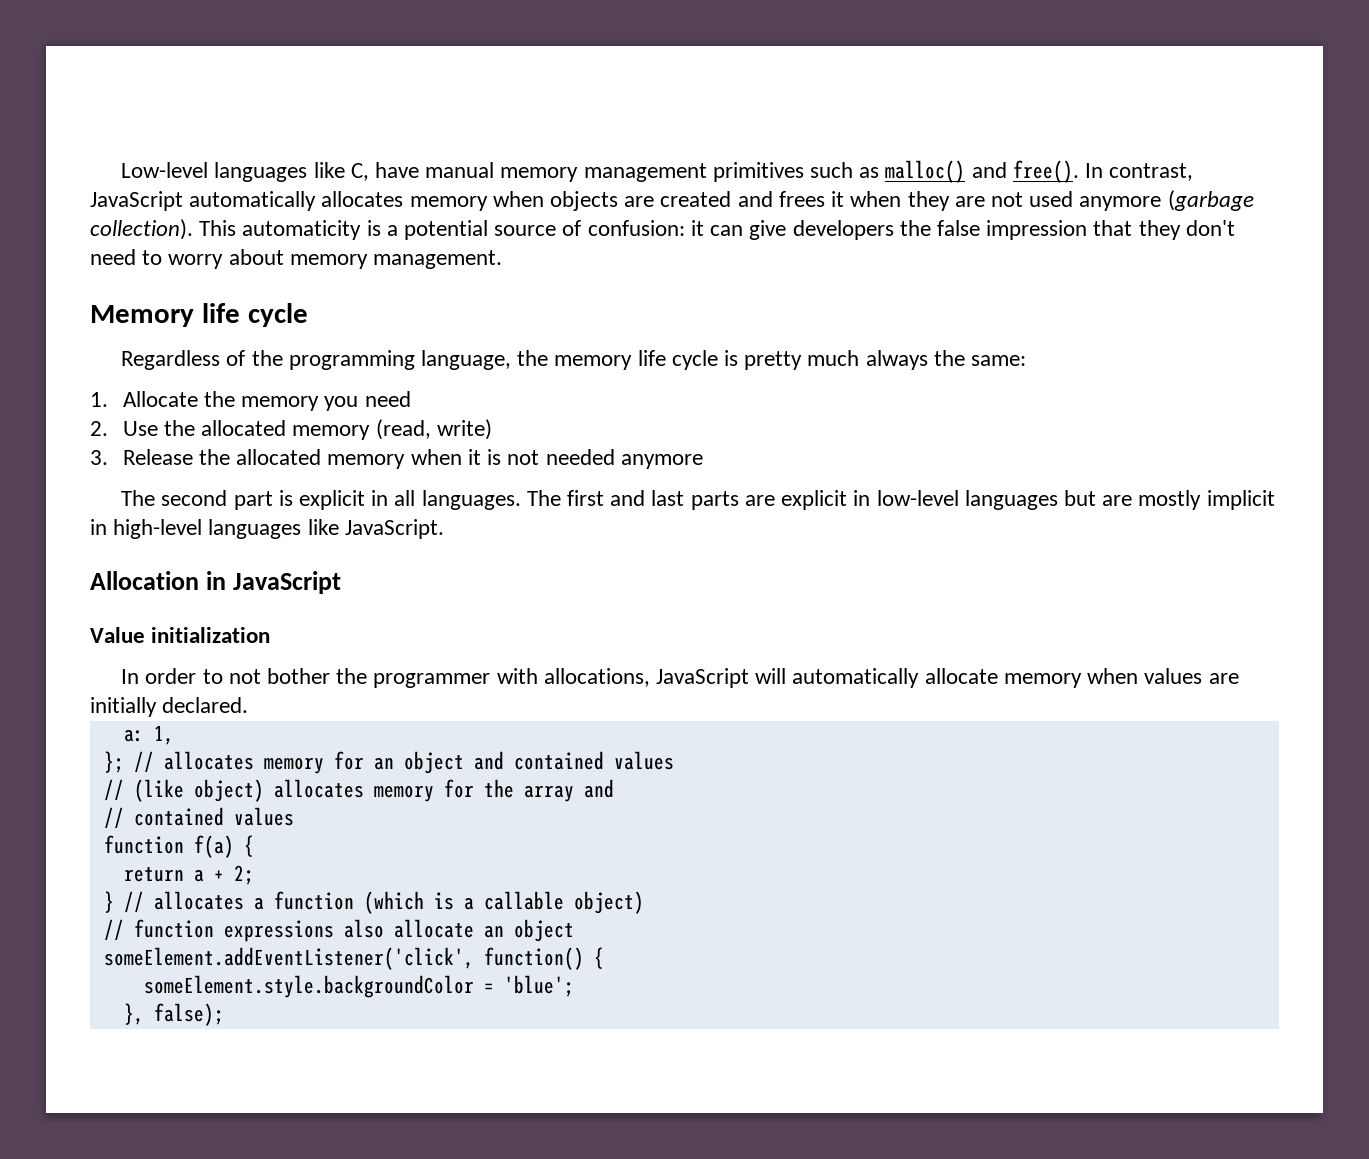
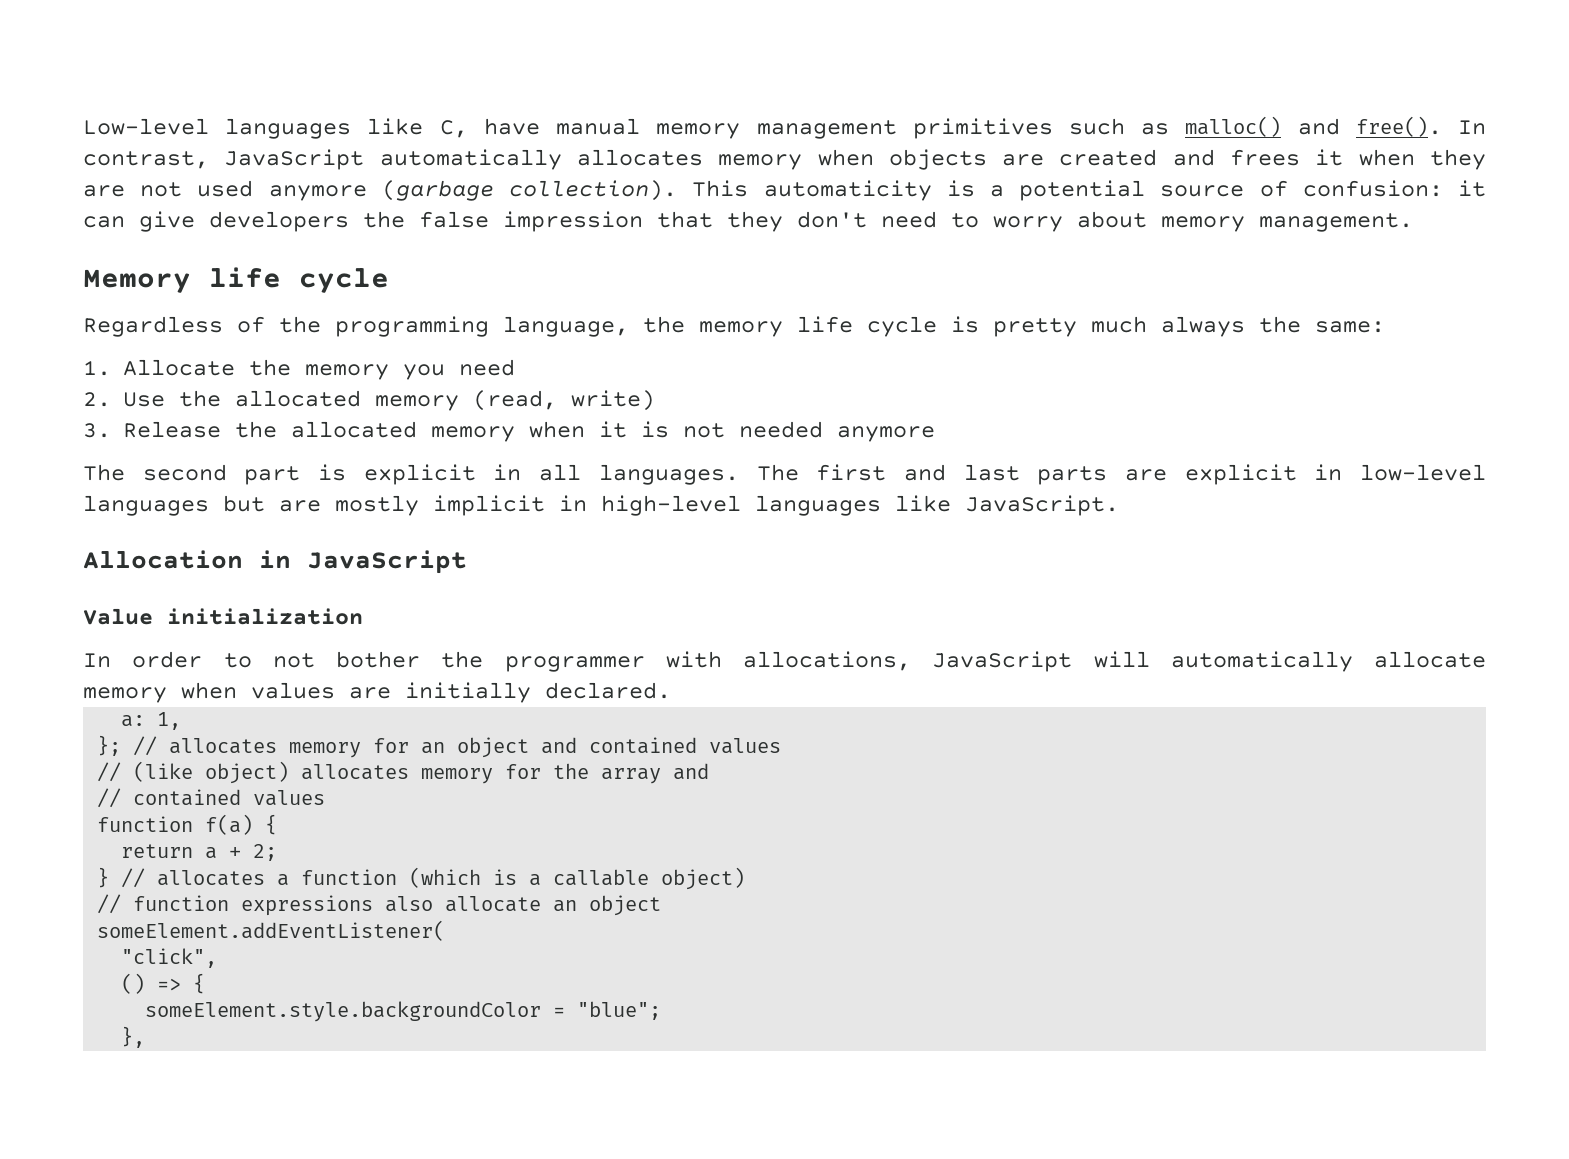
- someElement.addEventListener('click', function() {
+ someElement.addEventListener(
+ "click",
+ () => {
- someElement.style.backgroundColor = 'blue';
+ someElement.style.backgroundColor = "blue";
- }, false);
+ },

